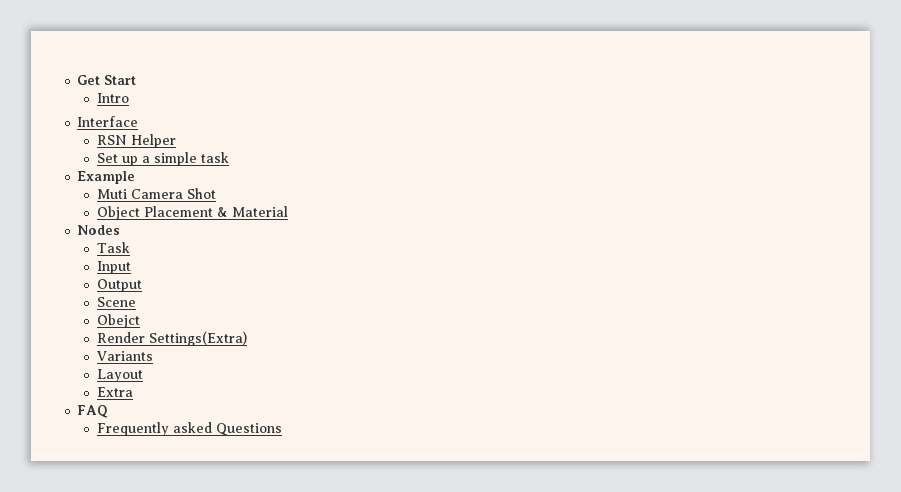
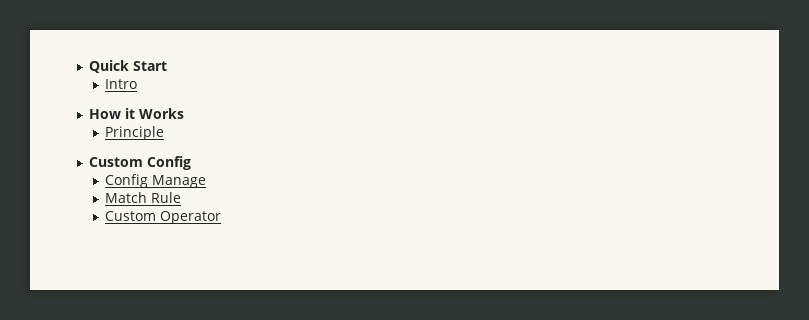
- Get Start
+ Quick Start
- Interface
- RSN Helper
- Set up a simple task
- Example
- Muti Camera Shot
- Object Placement & Material
- Nodes
- Task
- Input
- Output
- Scene
- Obejct
- Render Settings(Extra)
- Variants
- Layout
- Extra
- FAQ
- Frequently asked Questions
+ How it Works
+ Principle
+ Custom Config
+ Config Manage
+ Match Rule
+ Custom Operator

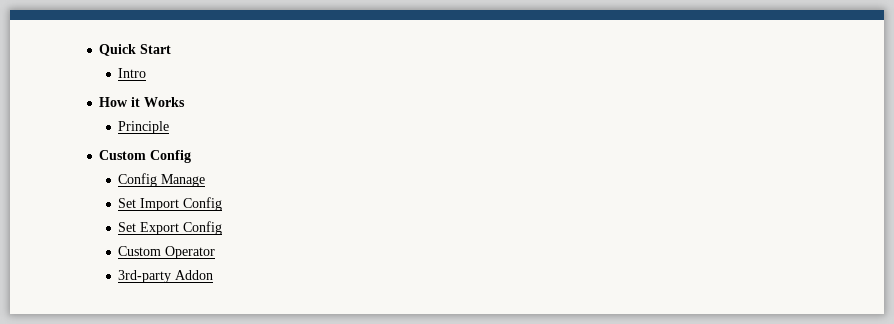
- Match Rule
+ Set Import Config
+ Set Export Config
+ 3rd-party Addon

